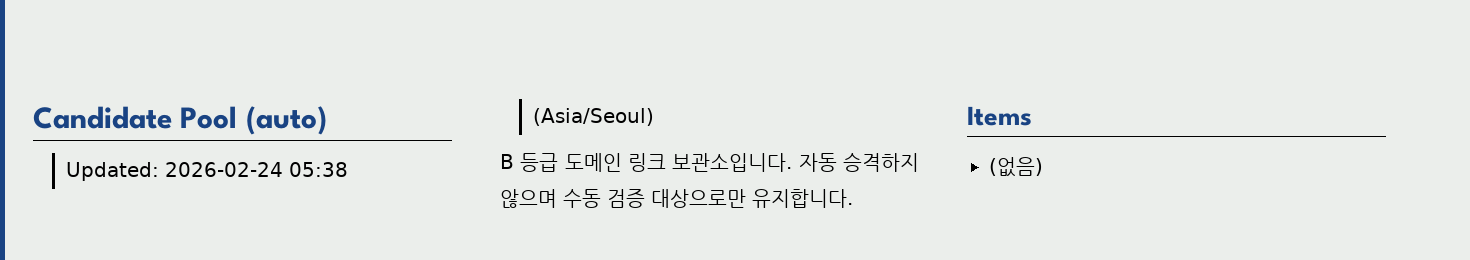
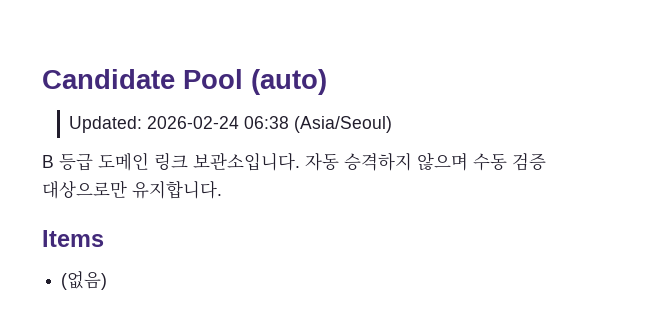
- Updated: 2026-02-24 05:38 (Asia/Seoul)
+ Updated: 2026-02-24 06:38 (Asia/Seoul)

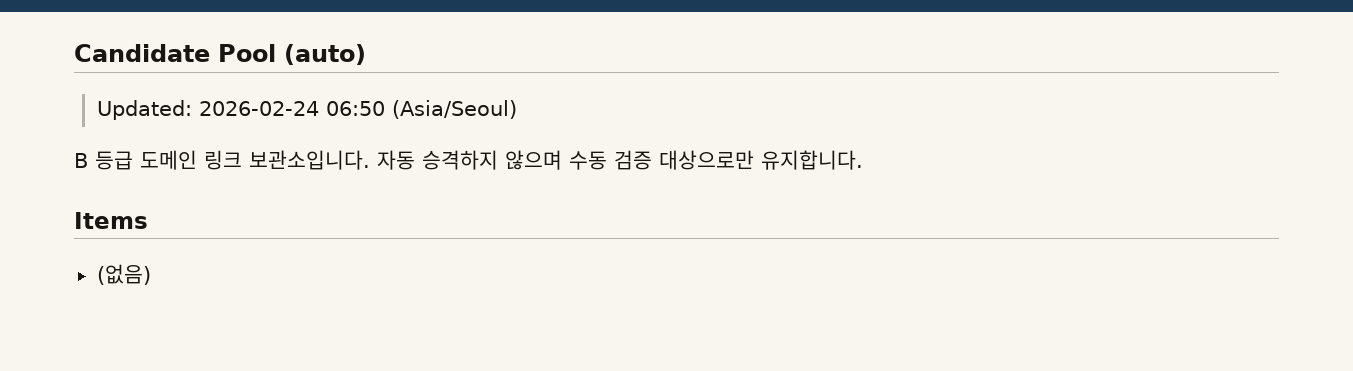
- Updated: 2026-02-24 06:38 (Asia/Seoul)
+ Updated: 2026-02-24 06:50 (Asia/Seoul)

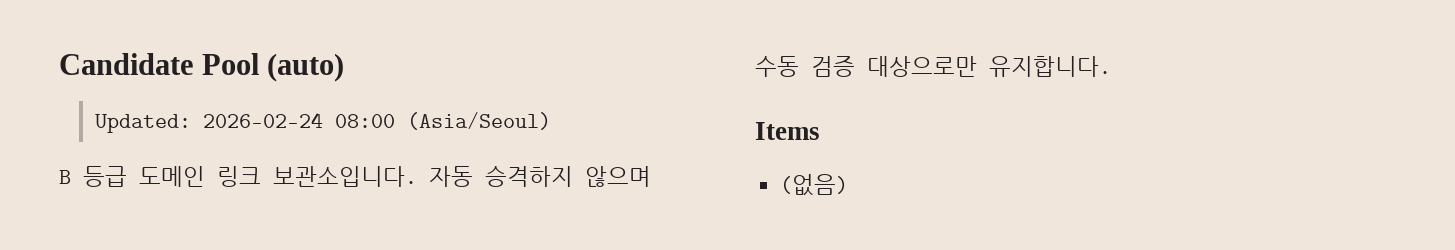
- Updated: 2026-02-24 06:50 (Asia/Seoul)
+ Updated: 2026-02-24 08:00 (Asia/Seoul)

